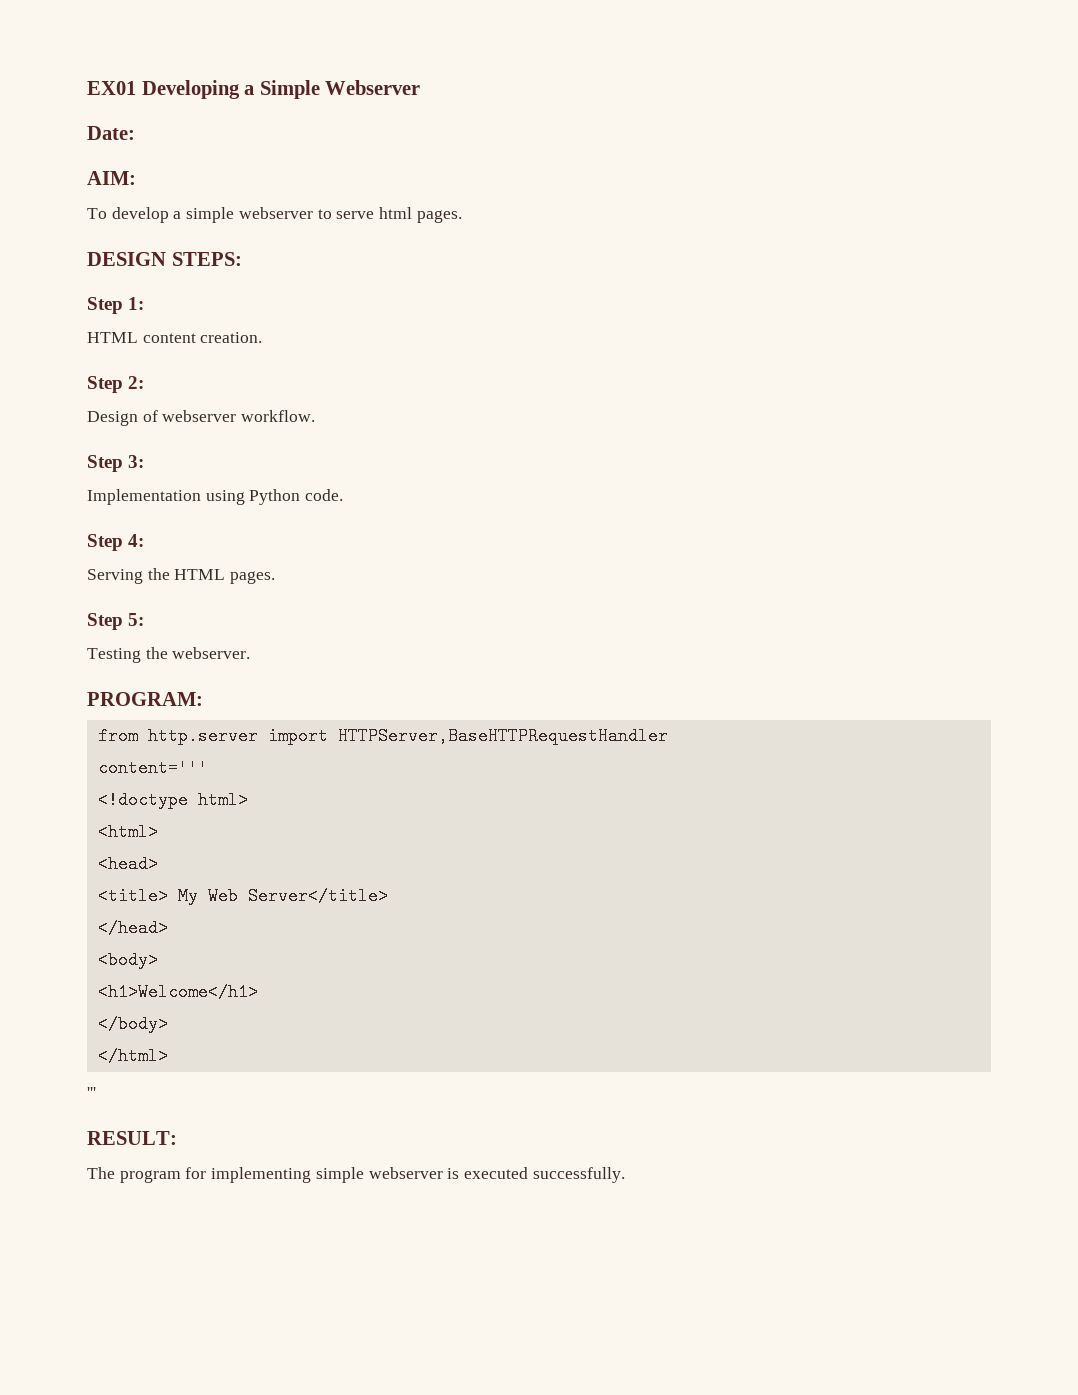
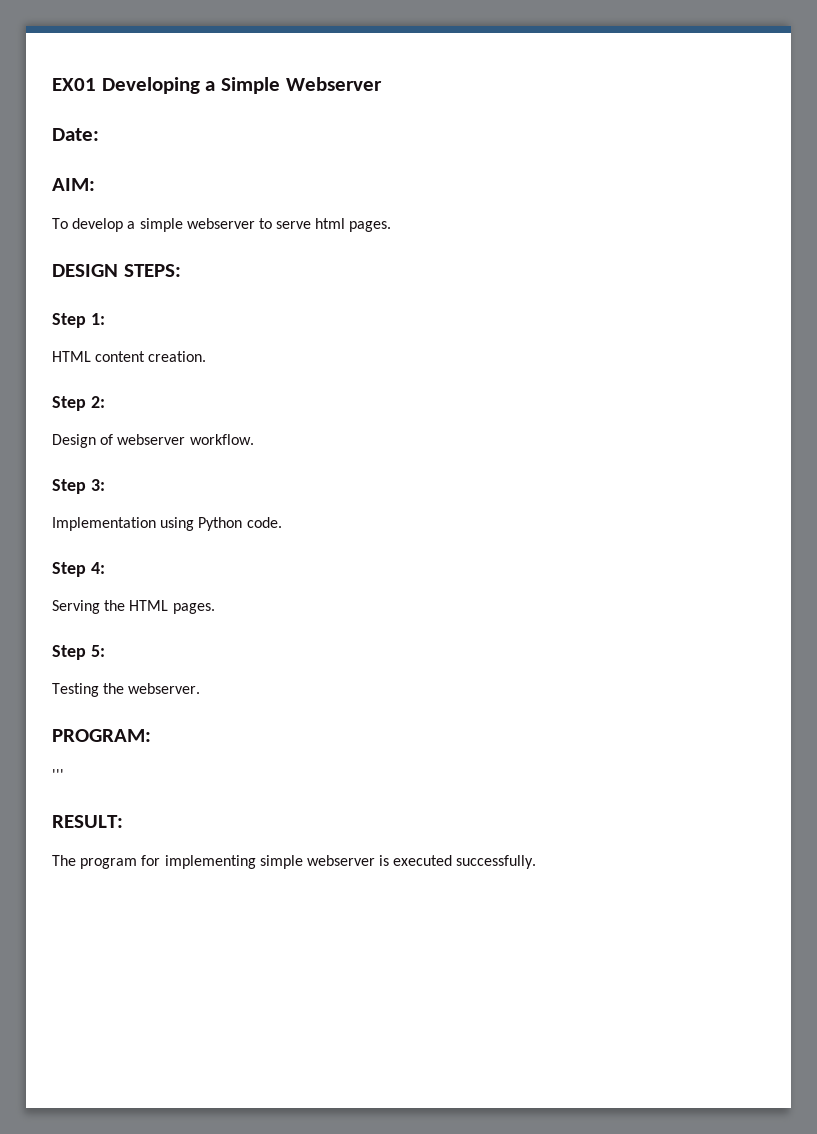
- from http.server import HTTPServer,BaseHTTPRequestHandler
- content='''
- <!doctype html>
- <html>
- <head>
- <title> My Web Server</title>
- </head>
- <body>
- <h1>Welcome</h1>
- </body>
- </html>

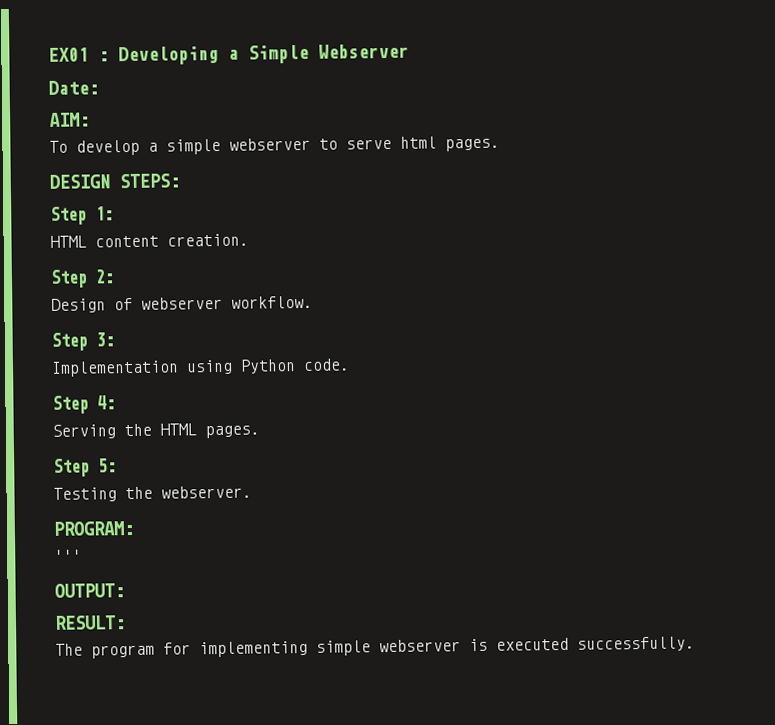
- EX01 Developing a Simple Webserver
+ EX01 : Developing a Simple Webserver
+ OUTPUT:

